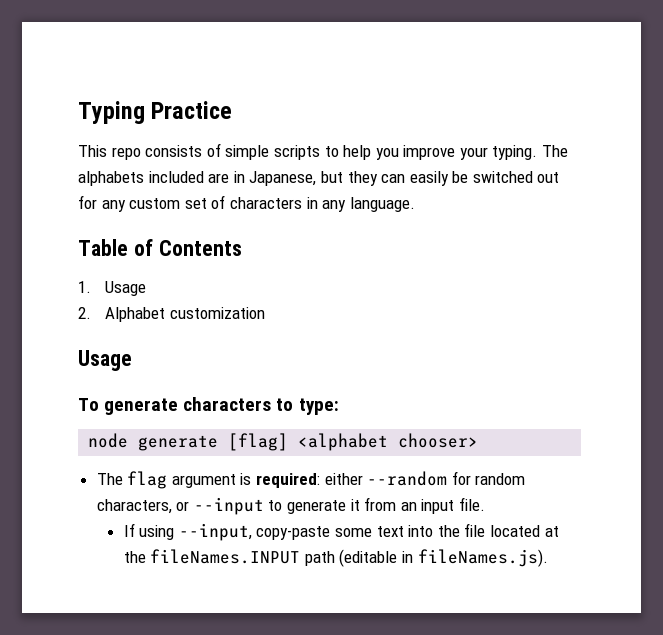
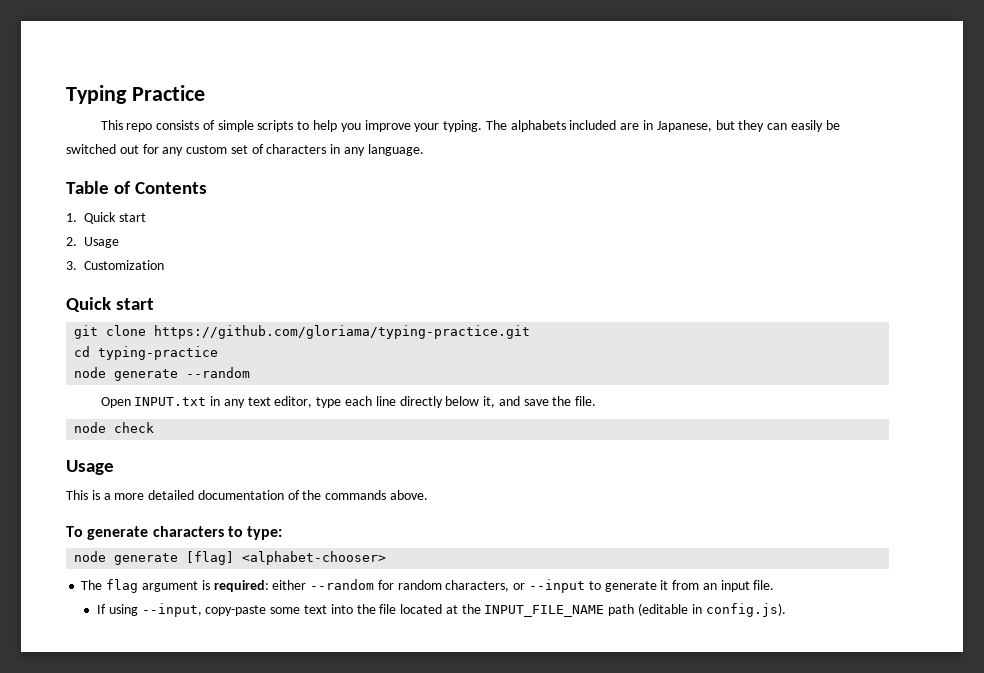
- 1. Usage
- 2. Alphabet customization
+ 1. Quick start
+ 2. Usage
+ 3. Customization
+ Quick start
+ git clone https://github.com/gloriama/typing-practice.git
+ cd typing-practice
+ node generate --random
+ Open INPUT.txt in any text editor, type each line directly below it, and save the file.
+ node check
  Usage
+ This is a more detailed documentation of the commands above.
- node generate [flag] <alphabet chooser>
+ node generate [flag] <alphabet-chooser>
- If using --input, copy-paste some text into the file located at the fileNames.INPUT path (editable in fileNames.js).
+ If using --input, copy-paste some text into the file located at the INPUT_FILE_NAME path (editable in config.js).

